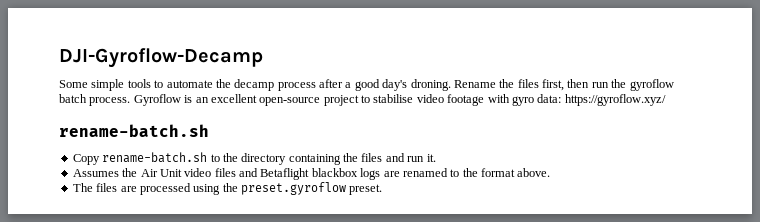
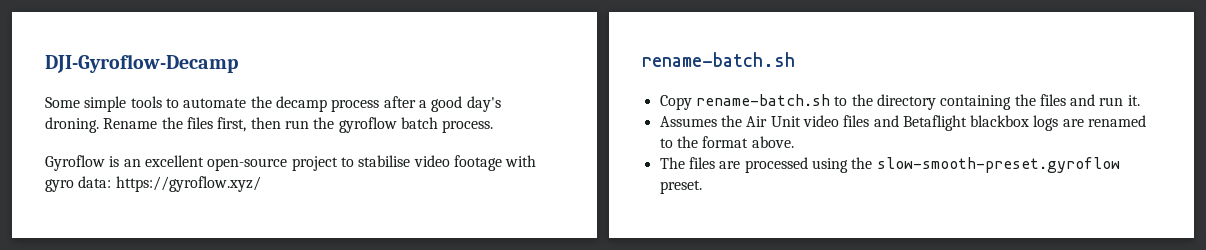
- Rename the files first, then run the gyroflow batch process. Gyroflow is an excellent open-source project to stabilise video footage with gyro data: https://gyroflow.xyz/
+ Rename the files first, then run the gyroflow batch process.
+ Gyroflow is an excellent open-source project to stabilise video footage with gyro data: https://gyroflow.xyz/
- The files are processed using the preset.gyroflow preset.
+ The files are processed using the slow-smooth-preset.gyroflow preset.

